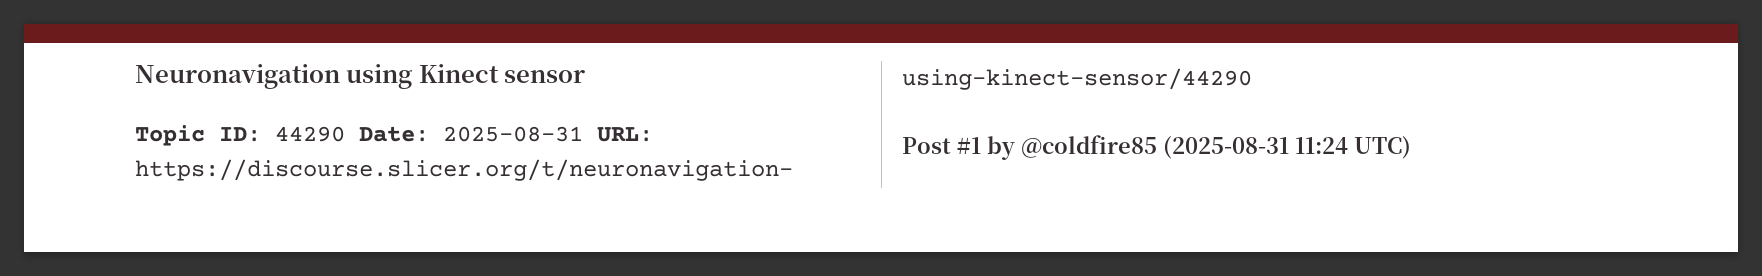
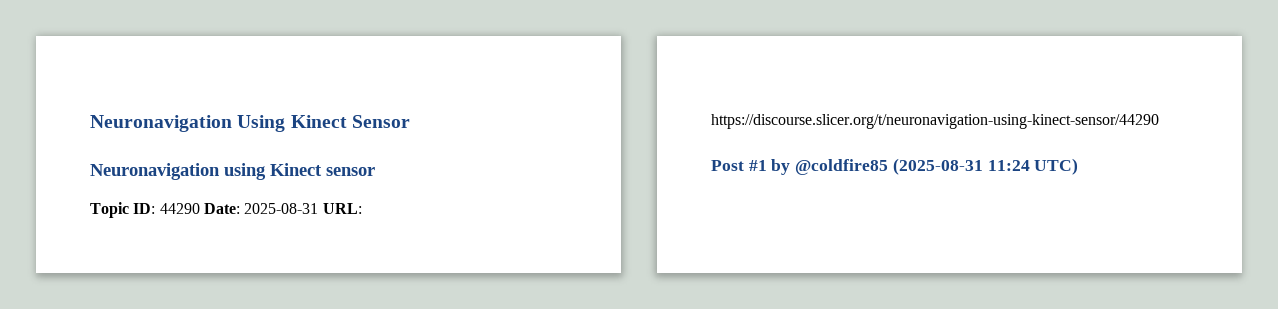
+ Neuronavigation Using Kinect Sensor

